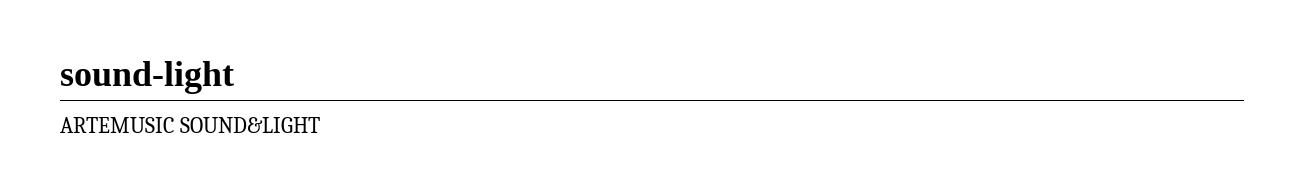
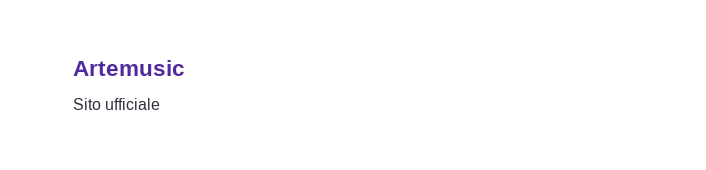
- sound-light
- ARTEMUSIC SOUND&LIGHT
+ Artemusic
+ Sito ufficiale

